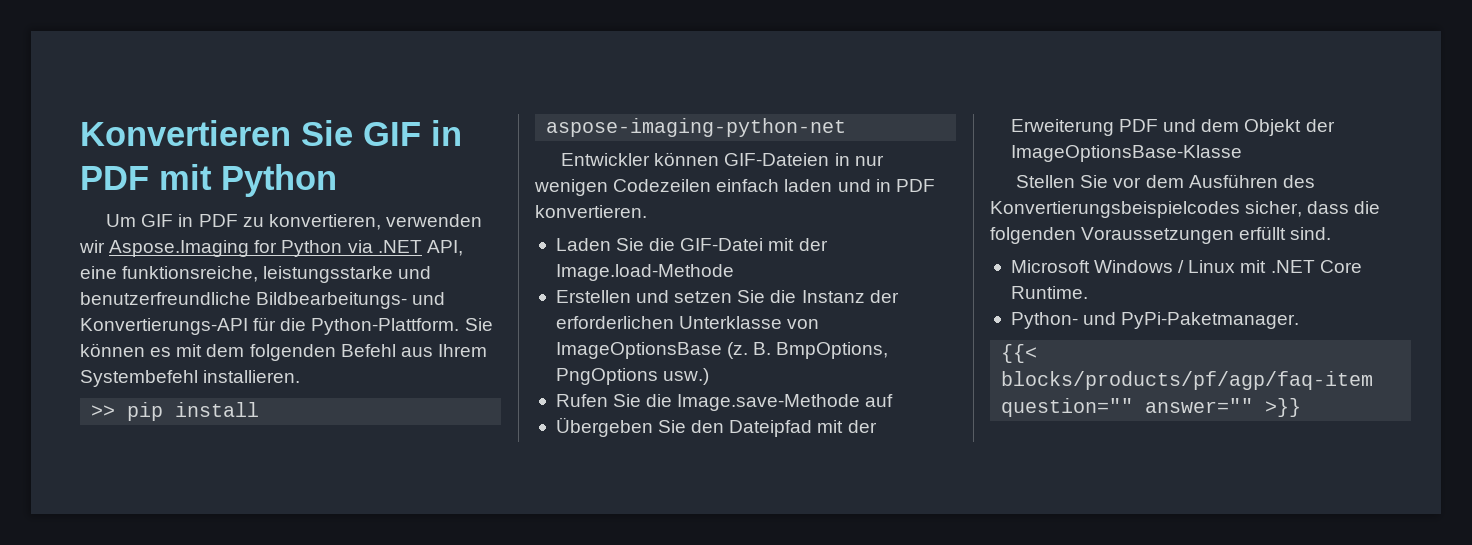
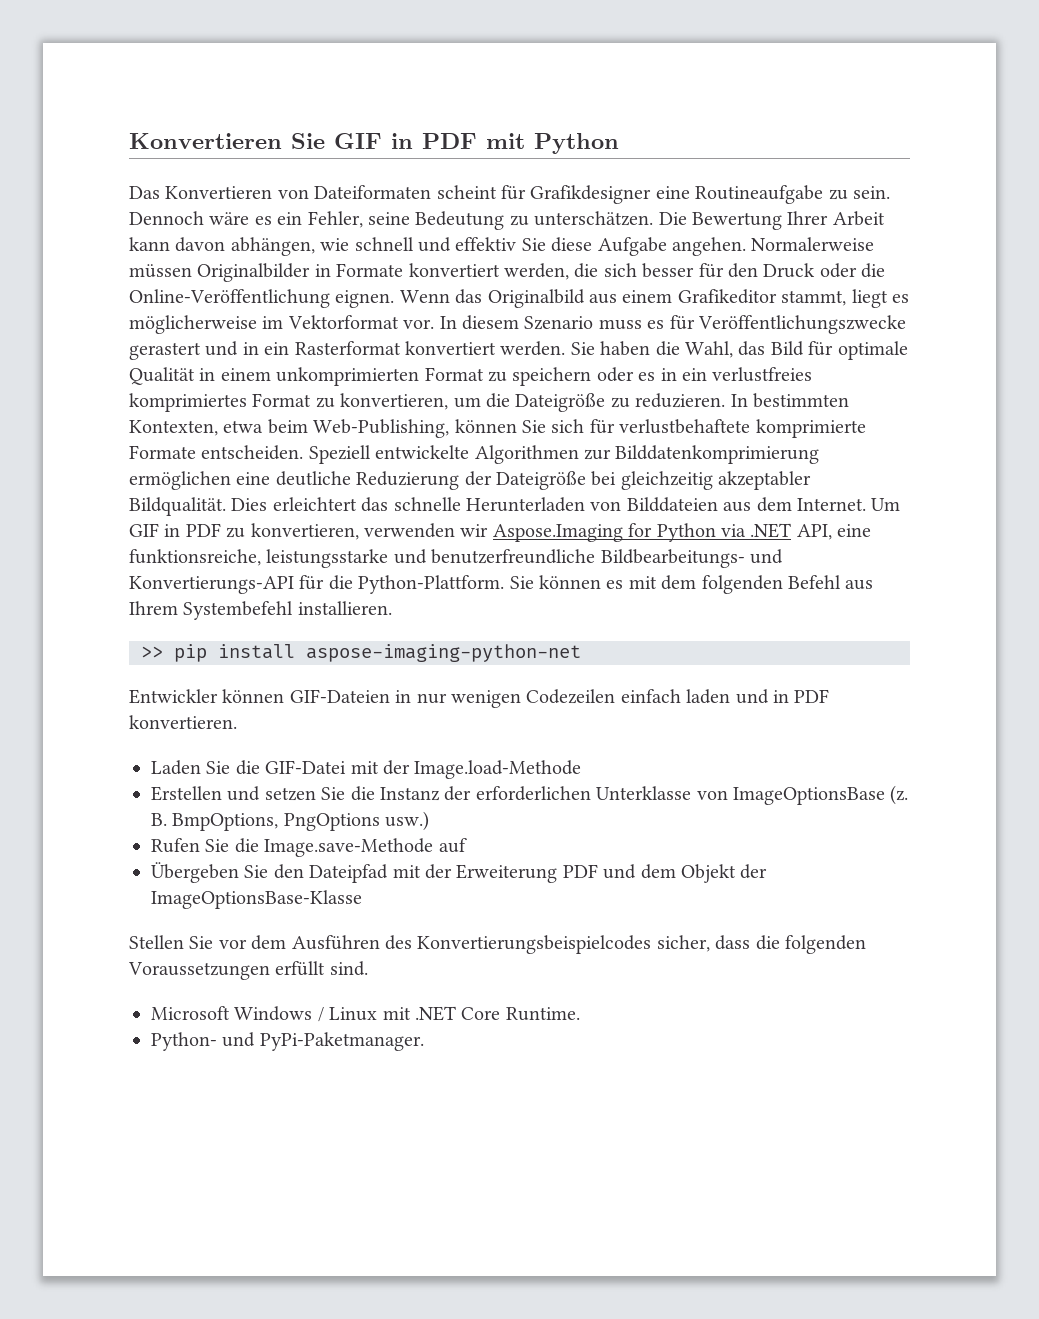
+ Das Konvertieren von Dateiformaten scheint für Grafikdesigner eine Routineaufgabe zu sein. Dennoch wäre es ein Fehler, seine Bedeutung zu unterschätzen. Die Bewertung Ihrer Arbeit kann davon abhängen, wie schnell und effektiv Sie diese Aufgabe angehen. Normalerweise müssen Originalbilder in Formate konvertiert werden, die sich besser für den Druck oder die Online-Veröffentlichung eignen. Wenn das Originalbild aus einem Grafikeditor stammt, liegt es möglicherweise im Vektorformat vor. In diesem Szenario muss es für Veröffentlichungszwecke gerastert und in ein Rasterformat konvertiert werden. Sie haben die Wahl, das Bild für optimale Qualität in einem unkomprimierten Format zu speichern oder es in ein verlustfreies komprimiertes Format zu konvertieren, um die Dateigröße zu reduzieren. In bestimmten Kontexten, etwa beim Web-Publishing, können Sie sich für verlustbehaftete komprimierte Formate entscheiden. Speziell entwickelte Algorithmen zur Bilddatenkomprimierung ermöglichen eine deutliche Reduzierung der Dateigröße bei gleichzeitig akzeptabler Bildqualität. Dies erleichtert das schnelle Herunterladen von Bilddateien aus dem Internet.
- {{< blocks/products/pf/agp/faq-item question="" answer="" >}}

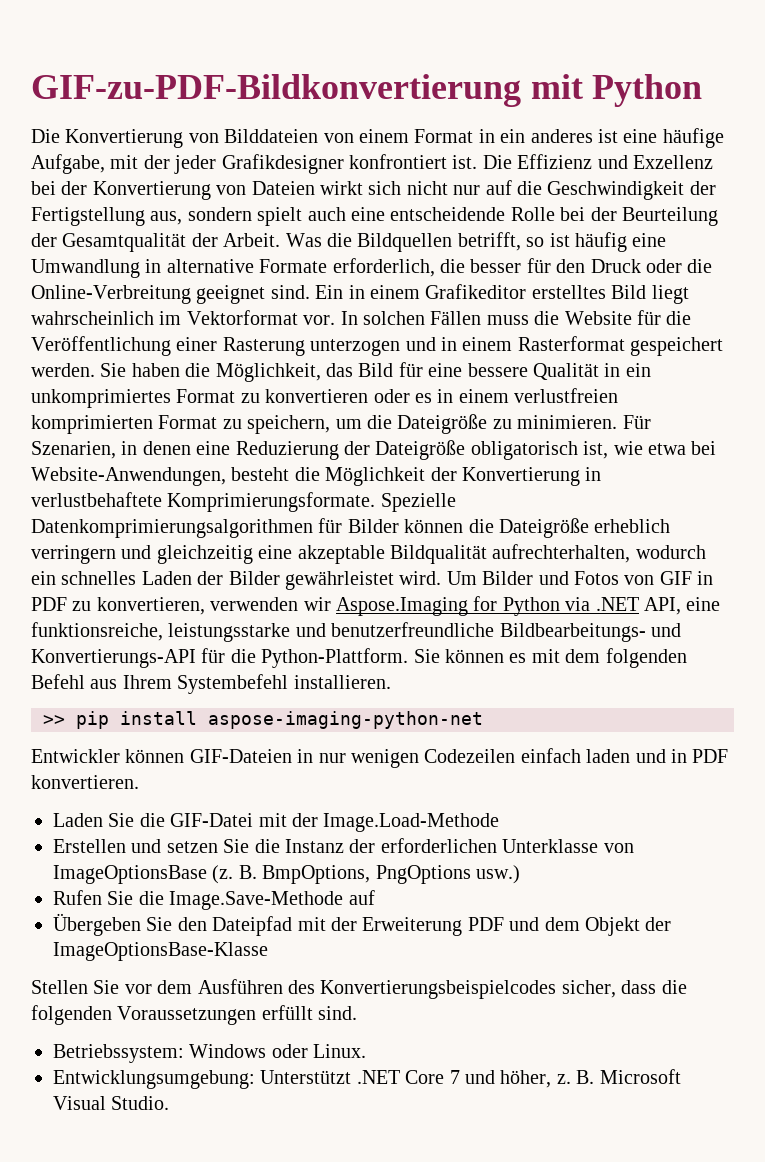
- Konvertieren Sie GIF in PDF mit Python
- Das Konvertieren von Dateiformaten scheint für Grafikdesigner eine Routineaufgabe zu sein. Dennoch wäre es ein Fehler, seine Bedeutung zu unterschätzen. Die Bewertung Ihrer Arbeit kann davon abhängen, wie schnell und effektiv Sie diese Aufgabe angehen. Normalerweise müssen Originalbilder in Formate konvertiert werden, die sich besser für den Druck oder die Online-Veröffentlichung eignen. Wenn das Originalbild aus einem Grafikeditor stammt, liegt es möglicherweise im Vektorformat vor. In diesem Szenario muss es für Veröffentlichungszwecke gerastert und in ein Rasterformat konvertiert werden.
+ GIF-zu-PDF-Bildkonvertierung mit Python
+ Die Konvertierung von Bilddateien von einem Format in ein anderes ist eine häufige Aufgabe, mit der jeder Grafikdesigner konfrontiert ist. Die Effizienz und Exzellenz bei der Konvertierung von Dateien wirkt sich nicht nur auf die Geschwindigkeit der Fertigstellung aus, sondern spielt auch eine entscheidende Rolle bei der Beurteilung der Gesamtqualität der Arbeit. Was die Bildquellen betrifft, so ist häufig eine Umwandlung in alternative Formate erforderlich, die besser für den Druck oder die Online-Verbreitung geeignet sind. Ein in einem Grafikeditor erstelltes Bild liegt wahrscheinlich im Vektorformat vor. In solchen Fällen muss die Website für die Veröffentlichung einer Rasterung unterzogen und in einem Rasterformat gespeichert werden.
- Sie haben die Wahl, das Bild für optimale Qualität in einem unkomprimierten Format zu speichern oder es in ein verlustfreies komprimiertes Format zu konvertieren, um die Dateigröße zu reduzieren. In bestimmten Kontexten, etwa beim Web-Publishing, können Sie sich für verlustbehaftete komprimierte Formate entscheiden. Speziell entwickelte Algorithmen zur Bilddatenkomprimierung ermöglichen eine deutliche Reduzierung der Dateigröße bei gleichzeitig akzeptabler Bildqualität. Dies erleichtert das schnelle Herunterladen von Bilddateien aus dem Internet. Um GIF in PDF zu konvertieren, verwenden wir Aspose.Imaging for Python via .NET API, eine funktionsreiche, leistungsstarke und benutzerfreundliche Bildbearbeitungs- und Konvertierungs-API für die Python-Plattform.
+ Sie haben die Möglichkeit, das Bild für eine bessere Qualität in ein unkomprimiertes Format zu konvertieren oder es in einem verlustfreien komprimierten Format zu speichern, um die Dateigröße zu minimieren. Für Szenarien, in denen eine Reduzierung der Dateigröße obligatorisch ist, wie etwa bei Website-Anwendungen, besteht die Möglichkeit der Konvertierung in verlustbehaftete Komprimierungsformate. Spezielle Datenkomprimierungsalgorithmen für Bilder können die Dateigröße erheblich verringern und gleichzeitig eine akzeptable Bildqualität aufrechterhalten, wodurch ein schnelles Laden der Bilder gewährleistet wird. Um Bilder und Fotos von GIF in PDF zu konvertieren, verwenden wir Aspose.Imaging for Python via .NET API, eine funktionsreiche, leistungsstarke und benutzerfreundliche Bildbearbeitungs- und Konvertierungs-API für die Python-Plattform.
- Laden Sie die GIF-Datei mit der Image.load-Methode
+ Laden Sie die GIF-Datei mit der Image.Load-Methode
- Rufen Sie die Image.save-Methode auf
+ Rufen Sie die Image.Save-Methode auf
- Microsoft Windows / Linux mit .NET Core Runtime.
- Python- und PyPi-Paketmanager.
+ Betriebssystem: Windows oder Linux.
+ Entwicklungsumgebung: Unterstützt .NET Core 7 und höher, z. B. Microsoft Visual Studio.

